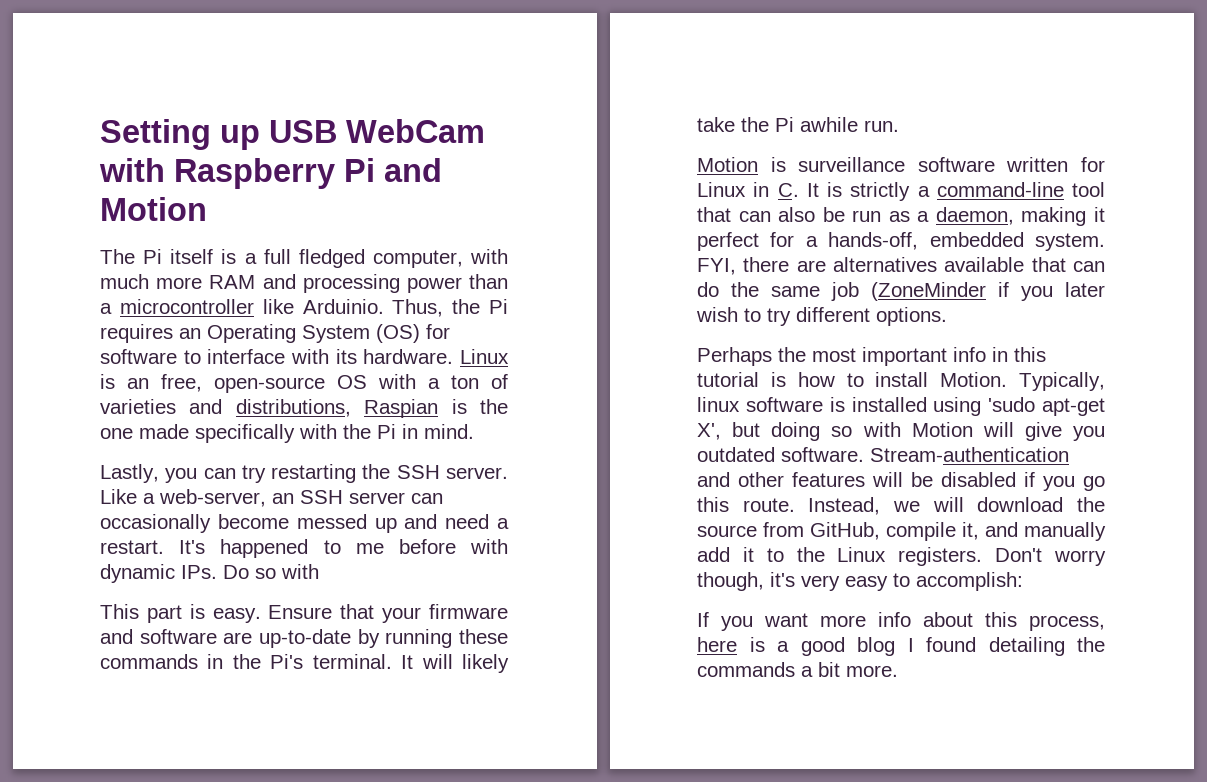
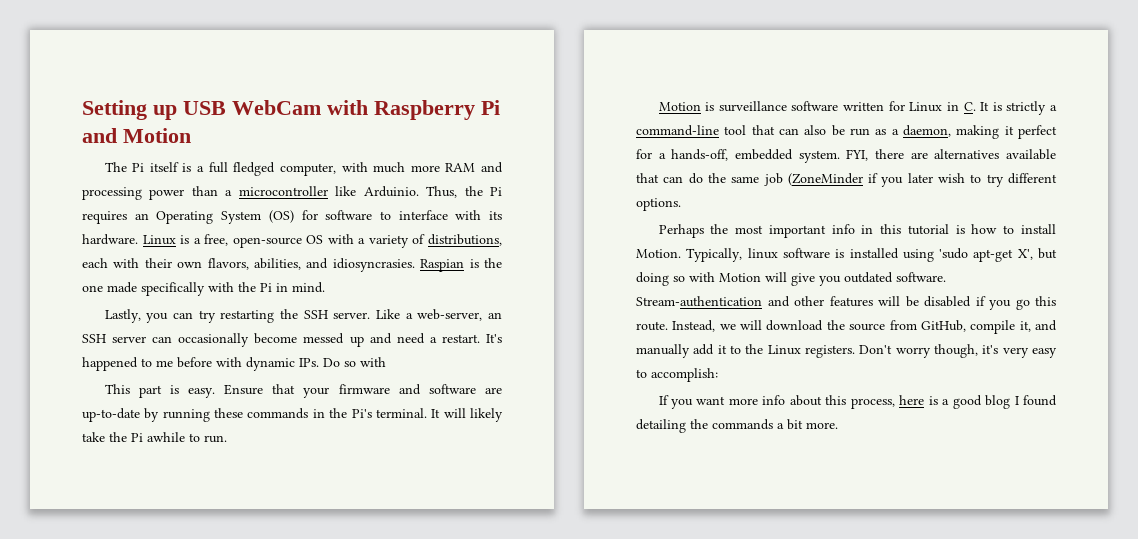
- Linux is an free, open-source OS with a ton of varieties and distributions, Raspian is the one made specifically with the Pi in mind.
+ Linux is a free, open-source OS with a variety of distributions, each with their own flavors, abilities, and idiosyncrasies. Raspian is the one made specifically with the Pi in mind.
- It will likely take the Pi awhile run.
+ It will likely take the Pi awhile to run.

